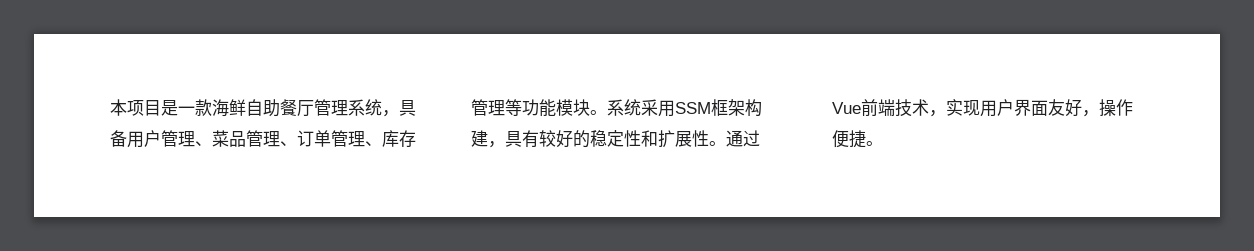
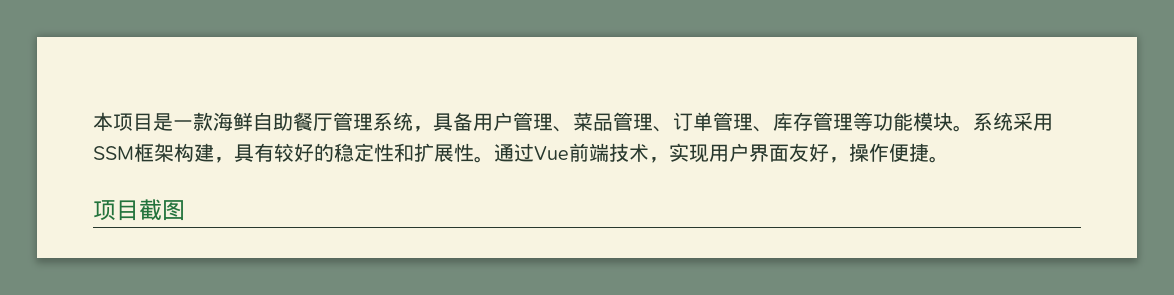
+ 项目截图

